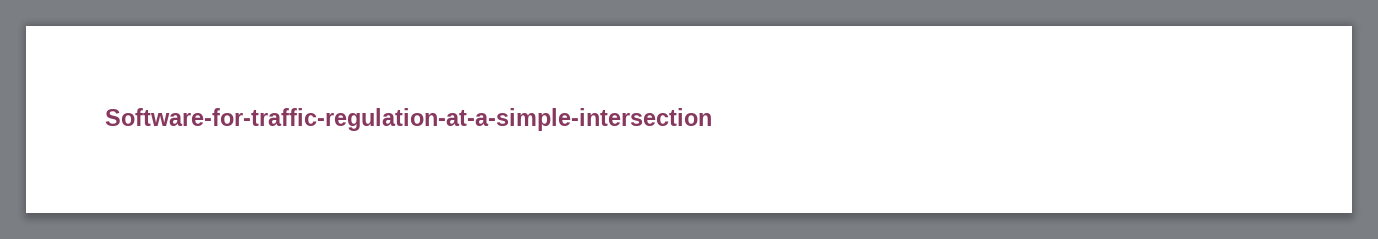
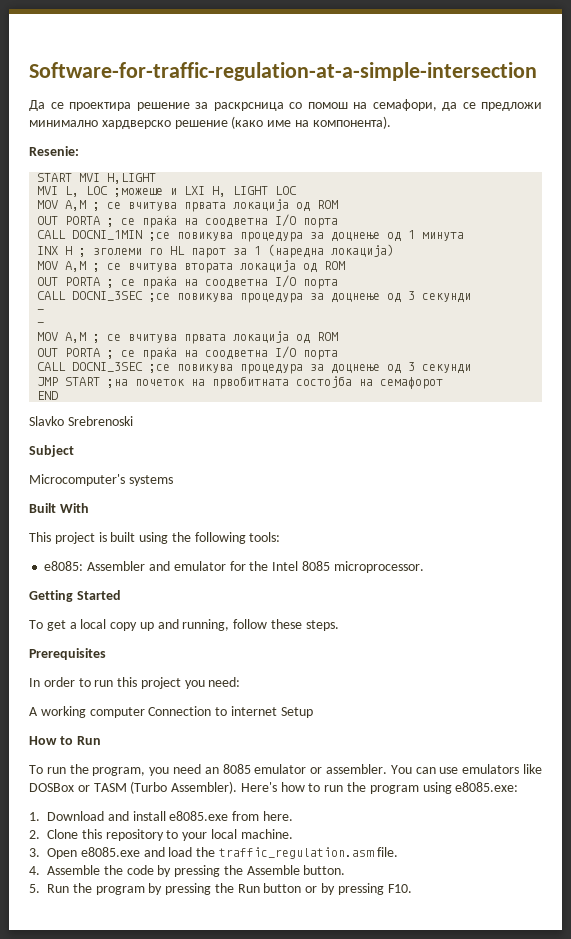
+ Да се проектира решение за раскрсница со помош на семафори, да се предложи минимално хардверско решение (како име на компонента).
+ Resenie:
+ START MVI H,LIGHT
+ MVI L, LOC ;можеше и LXI H, LIGHT LOC
+ MOV A,M ; се вчитува првата локација од ROM
+ OUT PORTA ; се праќа на соодветна I/O порта
+ CALL DOCNI_1MIN ;се повикува процедура за доцнење од 1 минута
+ INX H ; зголеми го HL парот за 1 (наредна локација)
+ MOV A,M ; се вчитува втората локација од ROM
+ OUT PORTA ; се праќа на соодветна I/O порта
+ CALL DOCNI_3SEC ;се повикува процедура за доцнење од 3 секунди
+ -
+ -
+ MOV A,M ; се вчитува првата локација од ROM
+ OUT PORTA ; се праќа на соодветна I/O порта
+ CALL DOCNI_3SEC ;се повикува процедура за доцнење од 3 секунди
+ JMP START ;на почеток на првобитната состојба на семафорот
+ END
+ Slavko Srebrenoski
+ Subject
+ Microcomputer's systems
+ Built With
+ This project is built using the following tools:
+ e8085: Assembler and emulator for the Intel 8085 microprocessor.
+ Getting Started
+ To get a local copy up and running, follow these steps.
+ Prerequisites
+ In order to run this project you need:
+ A working computer Connection to internet Setup
+ How to Run
+ To run the program, you need an 8085 emulator or assembler. You can use emulators like DOSBox or TASM (Turbo Assembler). Here's how to run the program using e8085.exe:
+ 1. Download and install e8085.exe from here.
+ 2. Clone this repository to your local machine.
+ 3. Open e8085.exe and load the traffic_regulation.asm file.
+ 4. Assemble the code by pressing the Assemble button.
+ 5. Run the program by pressing the Run button or by pressing F10.

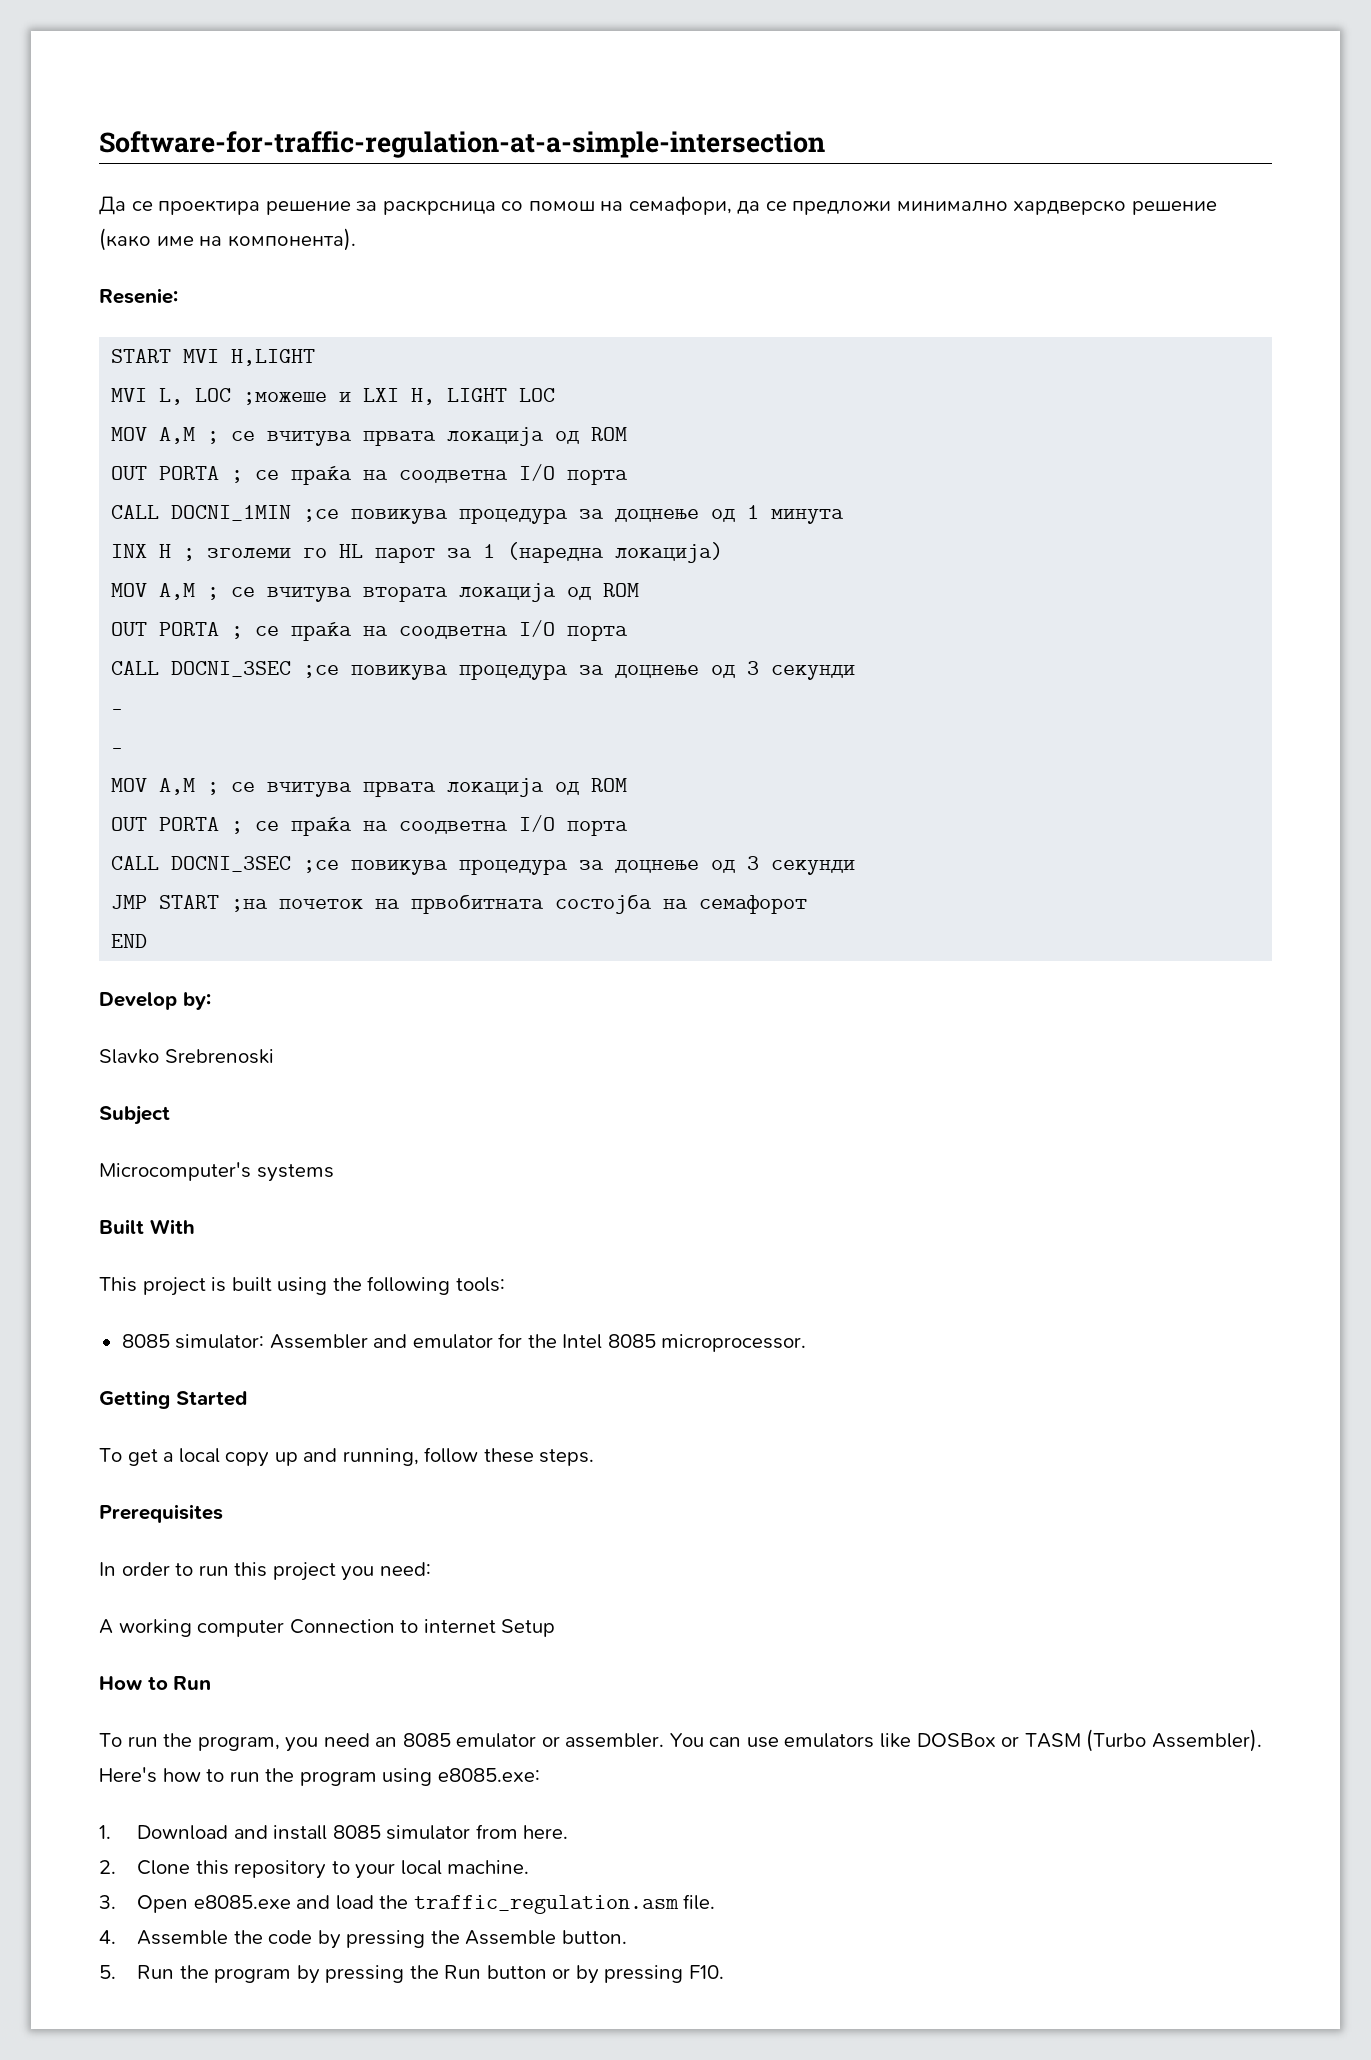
+ Develop by:
- e8085: Assembler and emulator for the Intel 8085 microprocessor.
+ 8085 simulator: Assembler and emulator for the Intel 8085 microprocessor.
- 1. Download and install e8085.exe from here.
+ 1. Download and install 8085 simulator from here.

